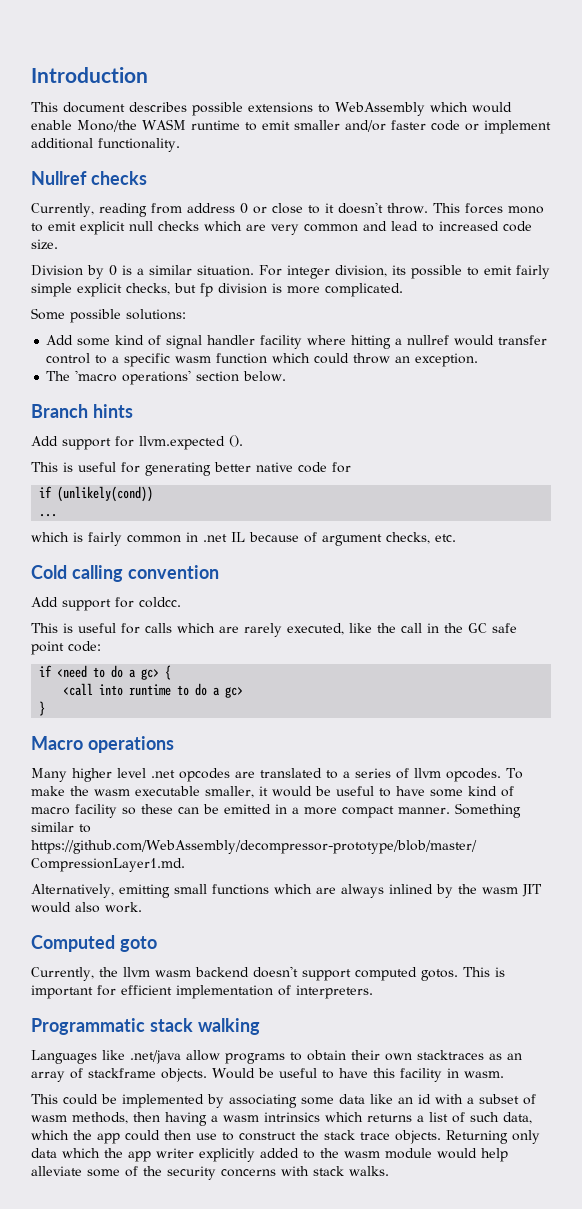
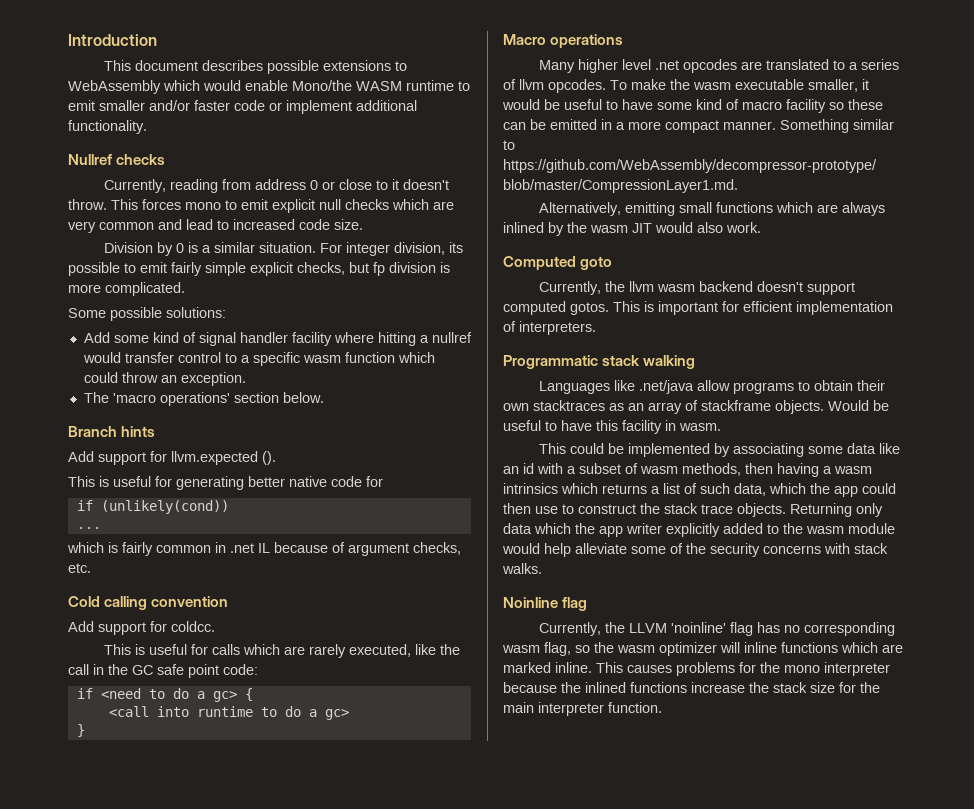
+ Noinline flag
+ Currently, the LLVM 'noinline' flag has no corresponding wasm flag, so the wasm optimizer will inline functions which are marked inline. This causes problems for the mono interpreter because the inlined functions increase the stack size for the main interpreter function.

